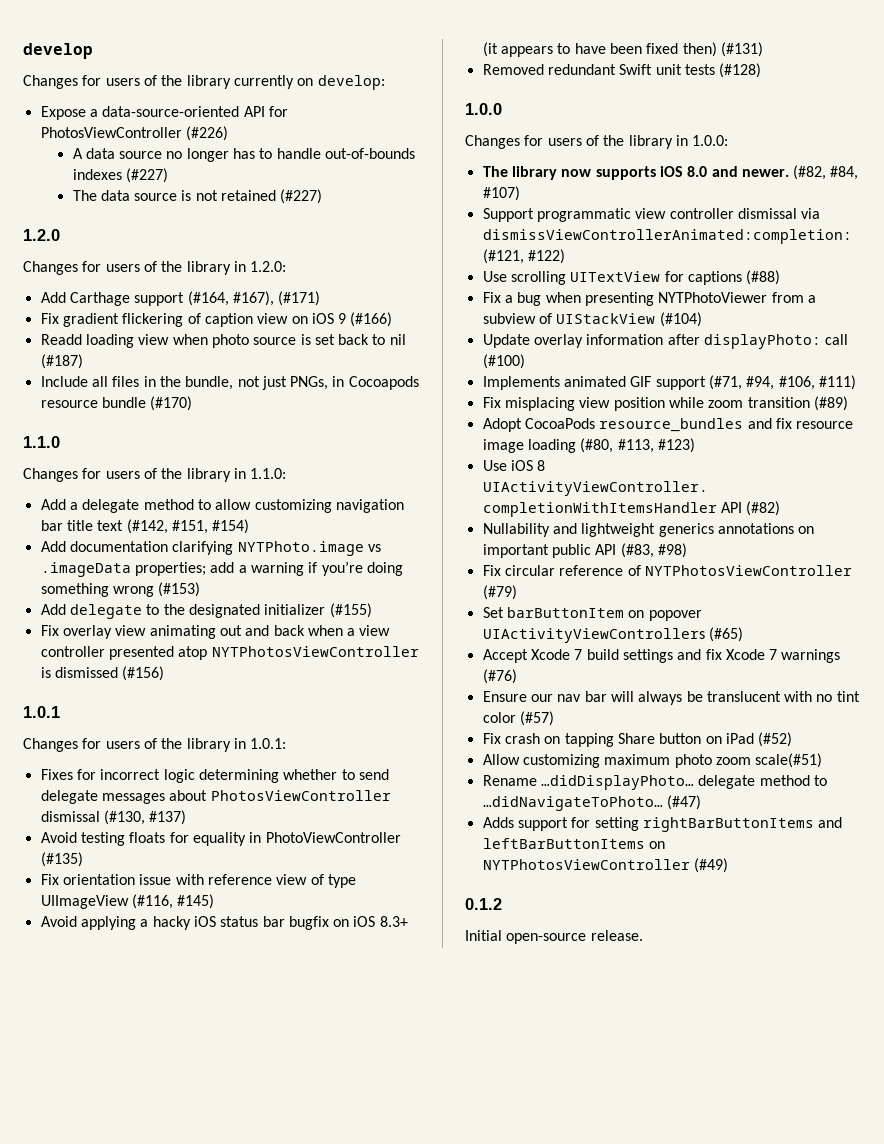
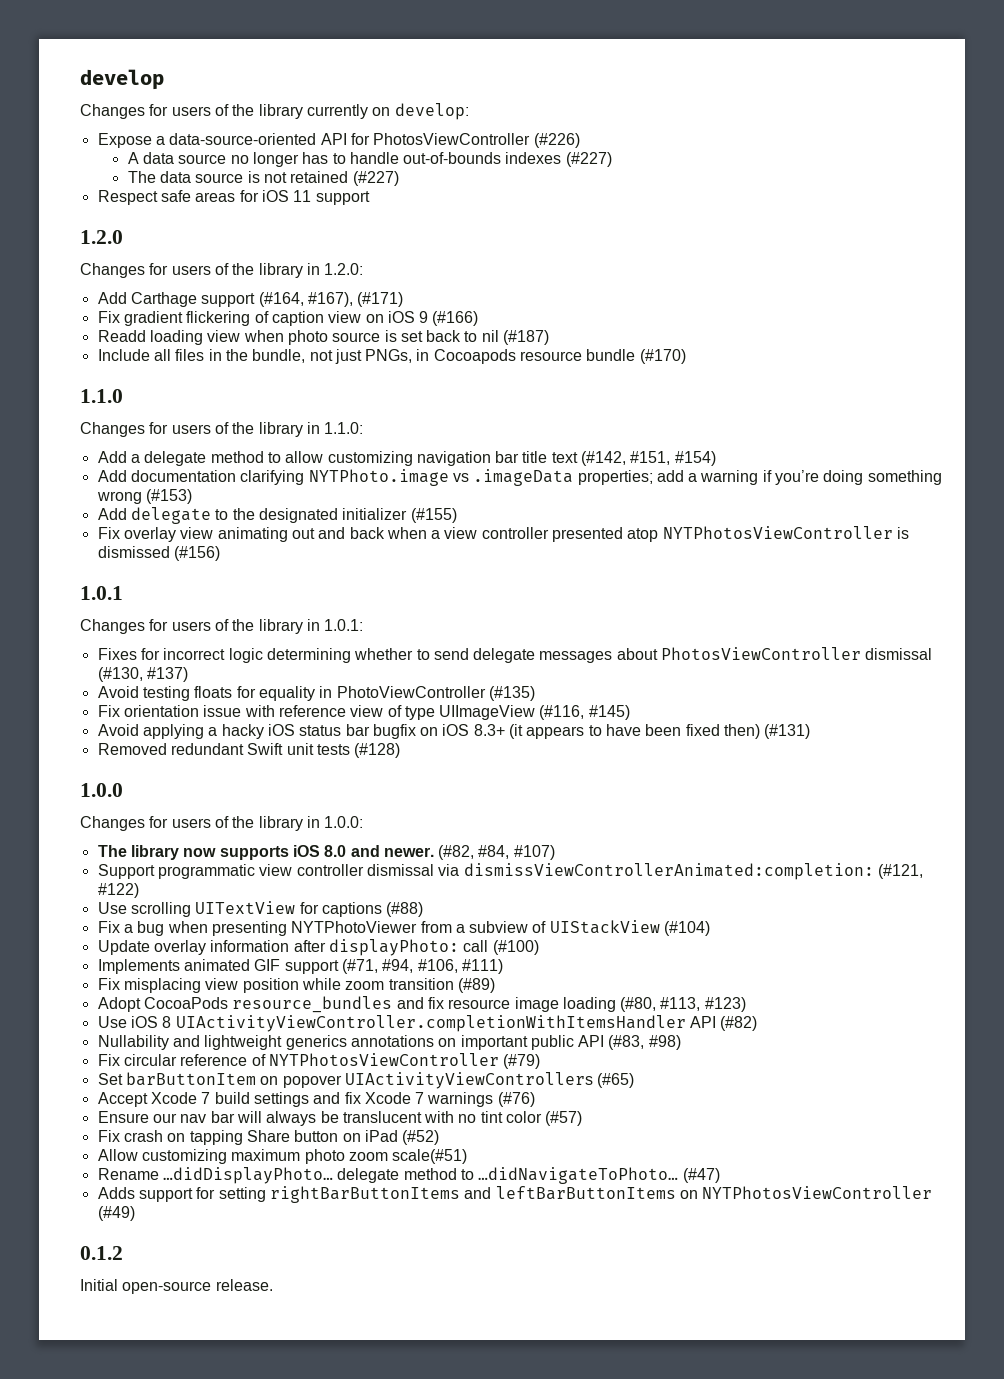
+ Respect safe areas for iOS 11 support

